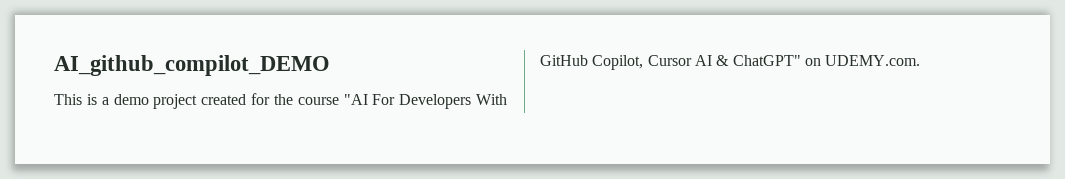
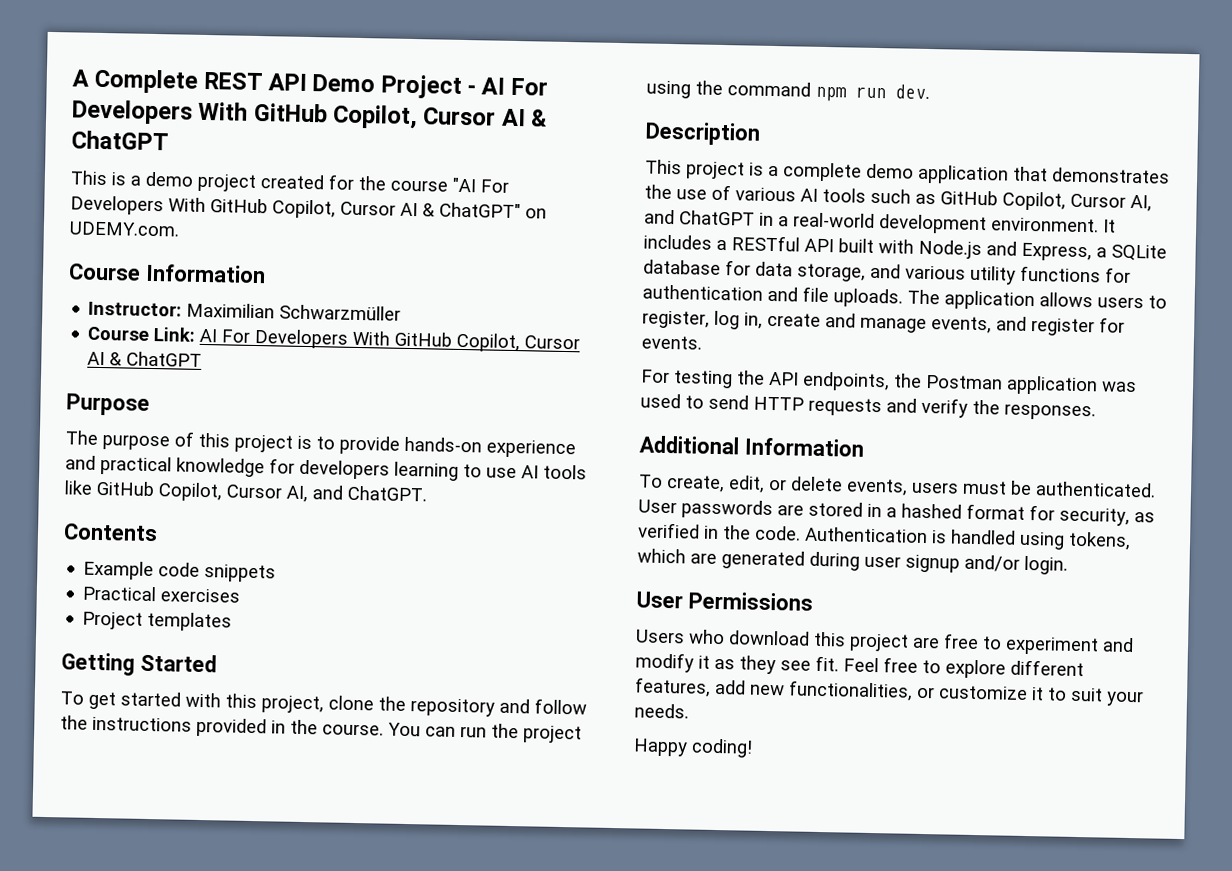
- AI_github_compilot_DEMO
+ A Complete REST API Demo Project - AI For Developers With GitHub Copilot, Cursor AI & ChatGPT
+ Course Information
+ Instructor: Maximilian Schwarzmüller
+ Course Link: AI For Developers With GitHub Copilot, Cursor AI & ChatGPT
+ Purpose
+ The purpose of this project is to provide hands-on experience and practical knowledge for developers learning to use AI tools like GitHub Copilot, Cursor AI, and ChatGPT.
+ Contents
+ Example code snippets
+ Practical exercises
+ Project templates
+ Getting Started
+ To get started with this project, clone the repository and follow the instructions provided in the course. You can run the project using the command npm run dev.
+ Description
+ This project is a complete demo application that demonstrates the use of various AI tools such as GitHub Copilot, Cursor AI, and ChatGPT in a real-world development environment. It includes a RESTful API built with Node.js and Express, a SQLite database for data storage, and various utility functions for authentication and file uploads. The application allows users to register, log in, create and manage events, and register for events.
+ For testing the API endpoints, the Postman application was used to send HTTP requests and verify the responses.
+ Additional Information
+ To create, edit, or delete events, users must be authenticated. User passwords are stored in a hashed format for security, as verified in the code. Authentication is handled using tokens, which are generated during user signup and/or login.
+ User Permissions
+ Users who download this project are free to experiment and modify it as they see fit. Feel free to explore different features, add new functionalities, or customize it to suit your needs.
+ Happy coding!

